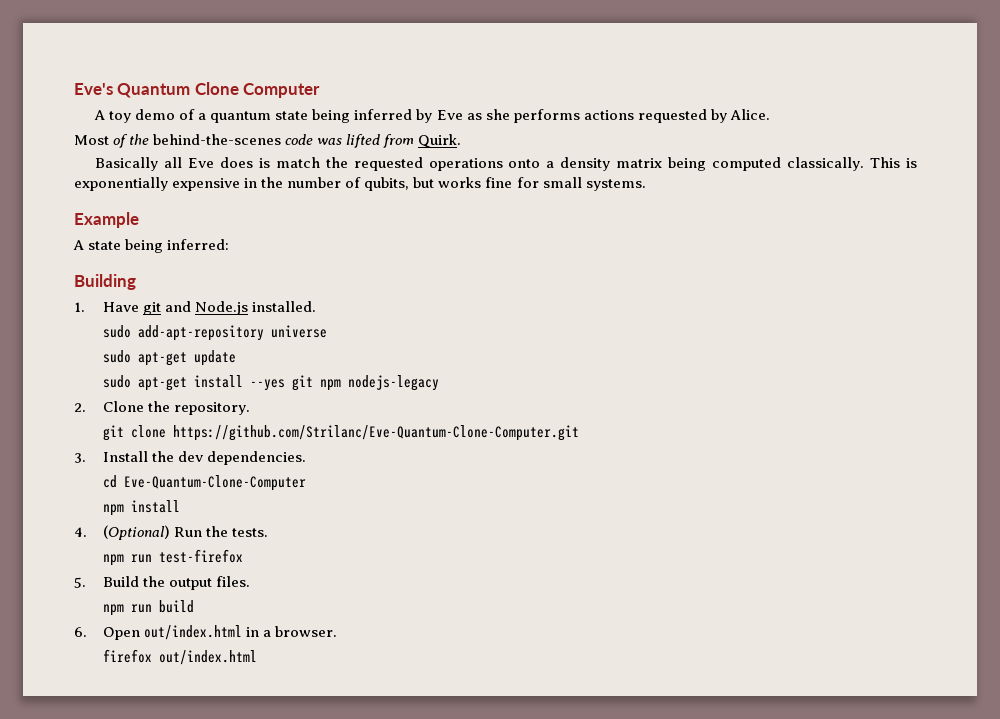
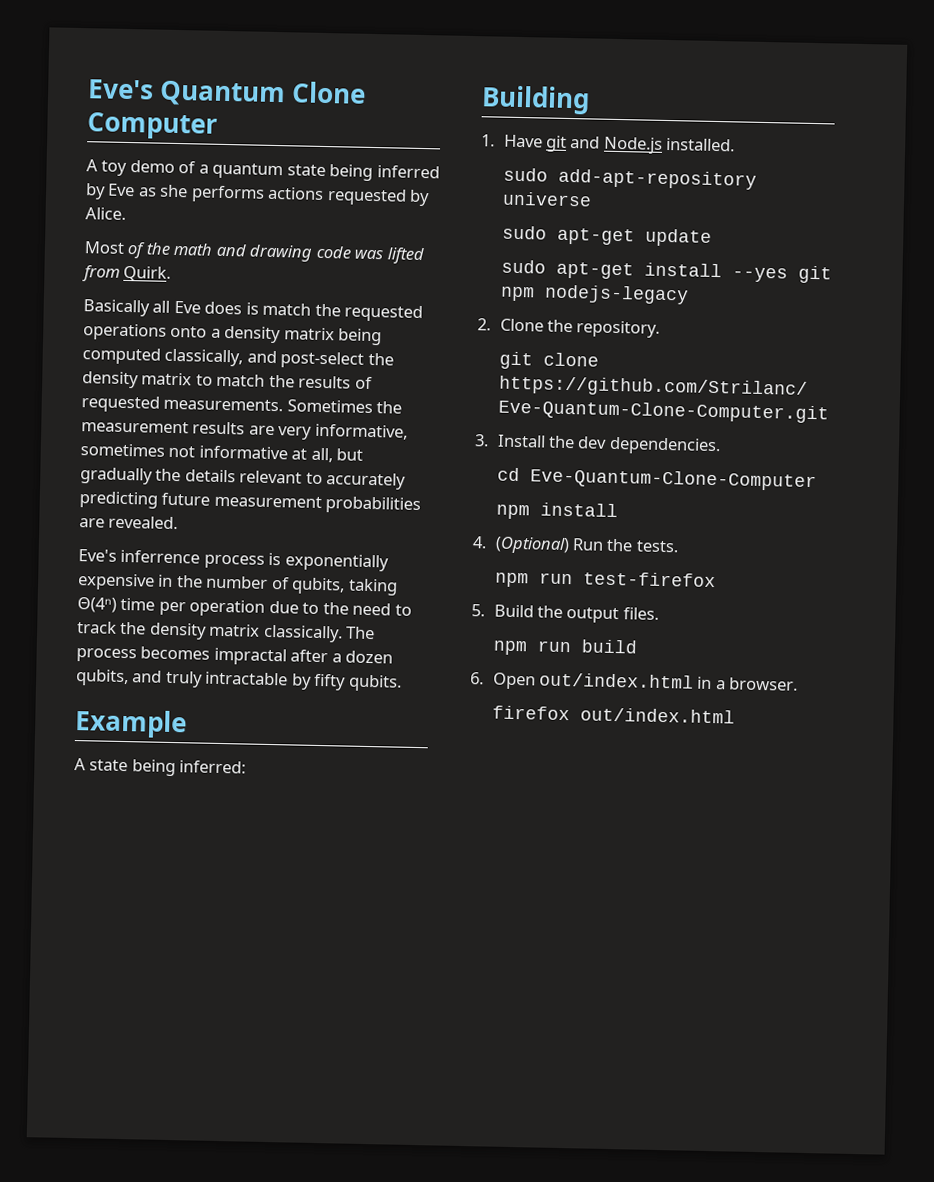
- Most of the behind-the-scenes code was lifted from Quirk.
+ Most of the math and drawing code was lifted from Quirk.
- Basically all Eve does is match the requested operations onto a density matrix being computed classically. This is exponentially expensive in the number of qubits, but works fine for small systems.
+ Basically all Eve does is match the requested operations onto a density matrix being computed classically, and post-select the density matrix to match the results of requested measurements. Sometimes the measurement results are very informative, sometimes not informative at all, but gradually the details relevant to accurately predicting future measurement probabilities are revealed.
+ Eve's inferrence process is exponentially expensive in the number of qubits, taking Θ(4ⁿ) time per operation due to the need to track the density matrix classically. The process becomes impractal after a dozen qubits, and truly intractable by fifty qubits.

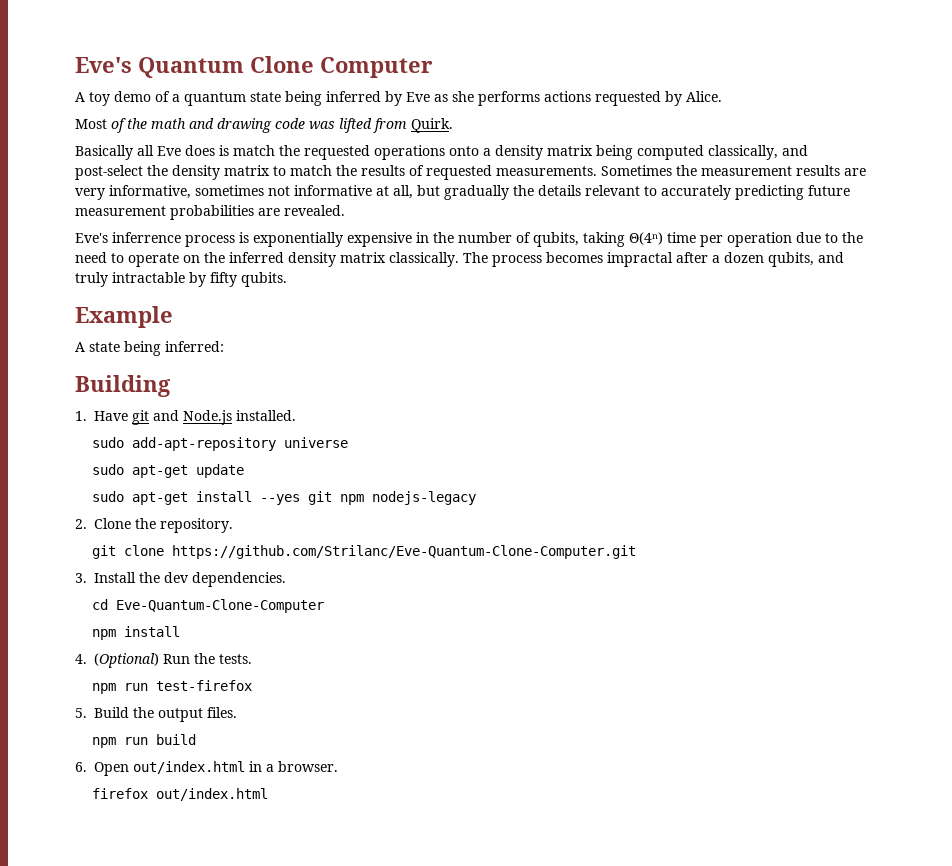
- Eve's inferrence process is exponentially expensive in the number of qubits, taking Θ(4ⁿ) time per operation due to the need to track the density matrix classically.
+ Eve's inferrence process is exponentially expensive in the number of qubits, taking Θ(4ⁿ) time per operation due to the need to operate on the inferred density matrix classically.

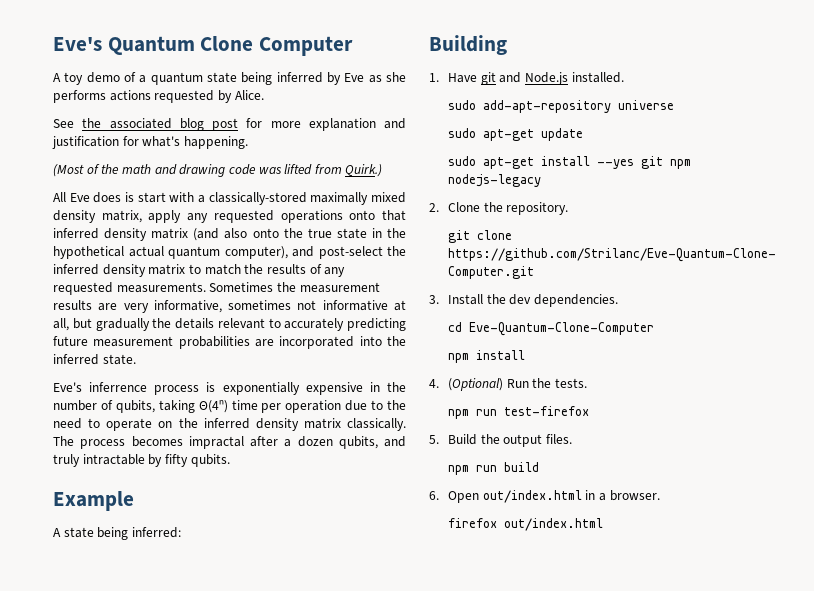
- Most of the math and drawing code was lifted from Quirk.
- Basically all Eve does is match the requested operations onto a density matrix being computed classically, and post-select the density matrix to match the results of requested measurements.
+ See the associated blog post for more explanation and justification for what's happening.
+ (Most of the math and drawing code was lifted from Quirk.)
+ All Eve does is start with a classically-stored maximally mixed density matrix, apply any requested operations onto that inferred density matrix (and also onto the true state in the hypothetical actual quantum computer), and post-select the inferred density matrix to match the results of any requested measurements.
- Sometimes the measurement results are very informative, sometimes not informative at all, but gradually the details relevant to accurately predicting future measurement probabilities are revealed.
+ Sometimes the measurement results are very informative, sometimes not informative at all, but gradually the details relevant to accurately predicting future measurement probabilities are incorporated into the inferred state.

